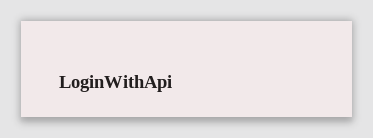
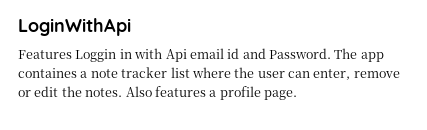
+ Features Loggin in with Api email id and Password. The app containes a note tracker list where the user can enter, remove or edit the notes. Also features a profile page.

